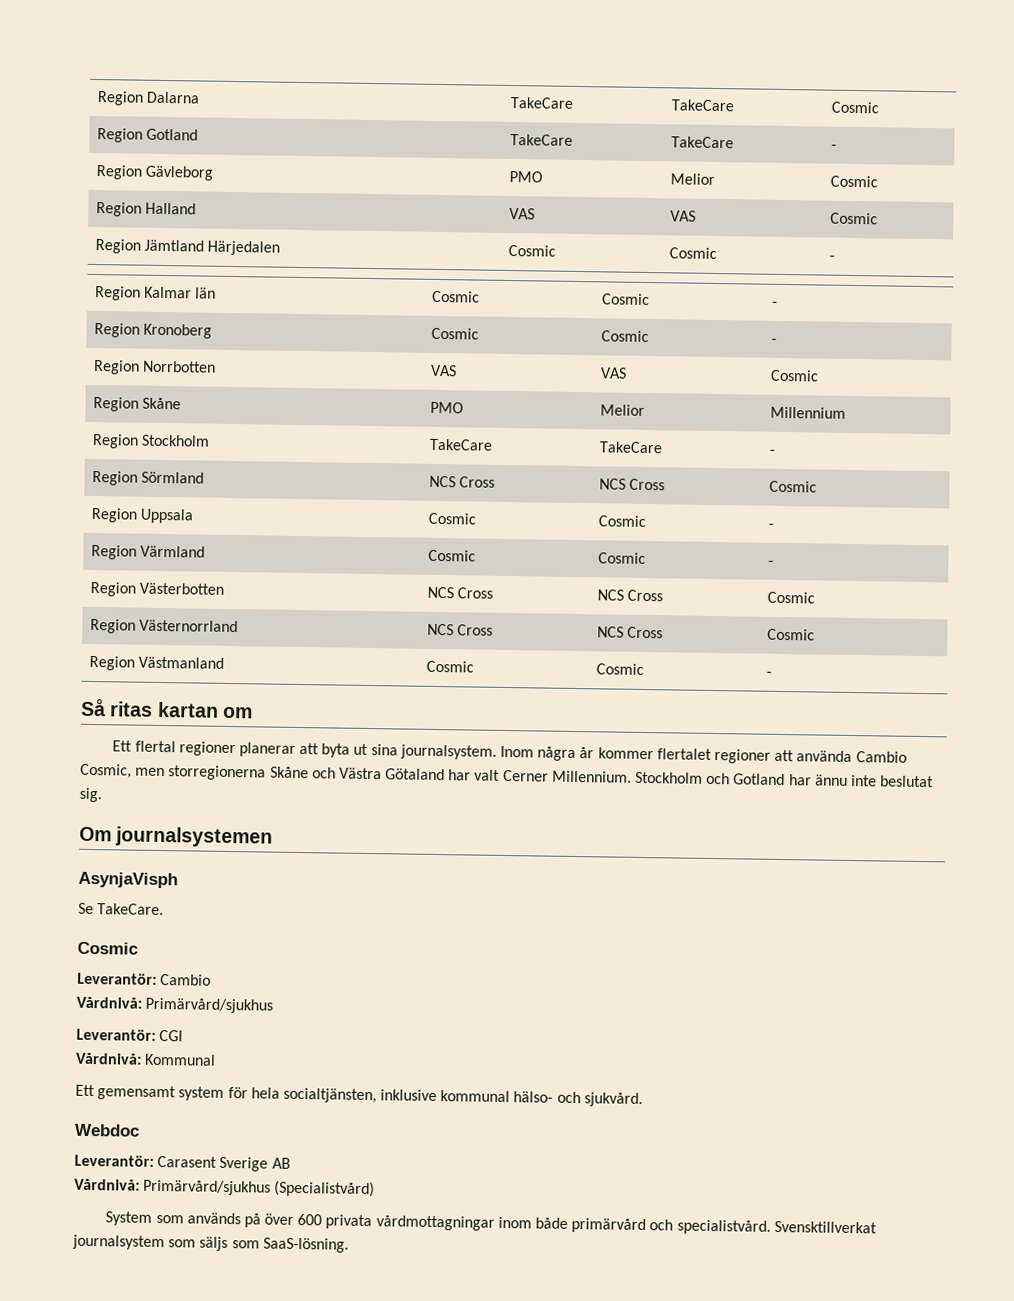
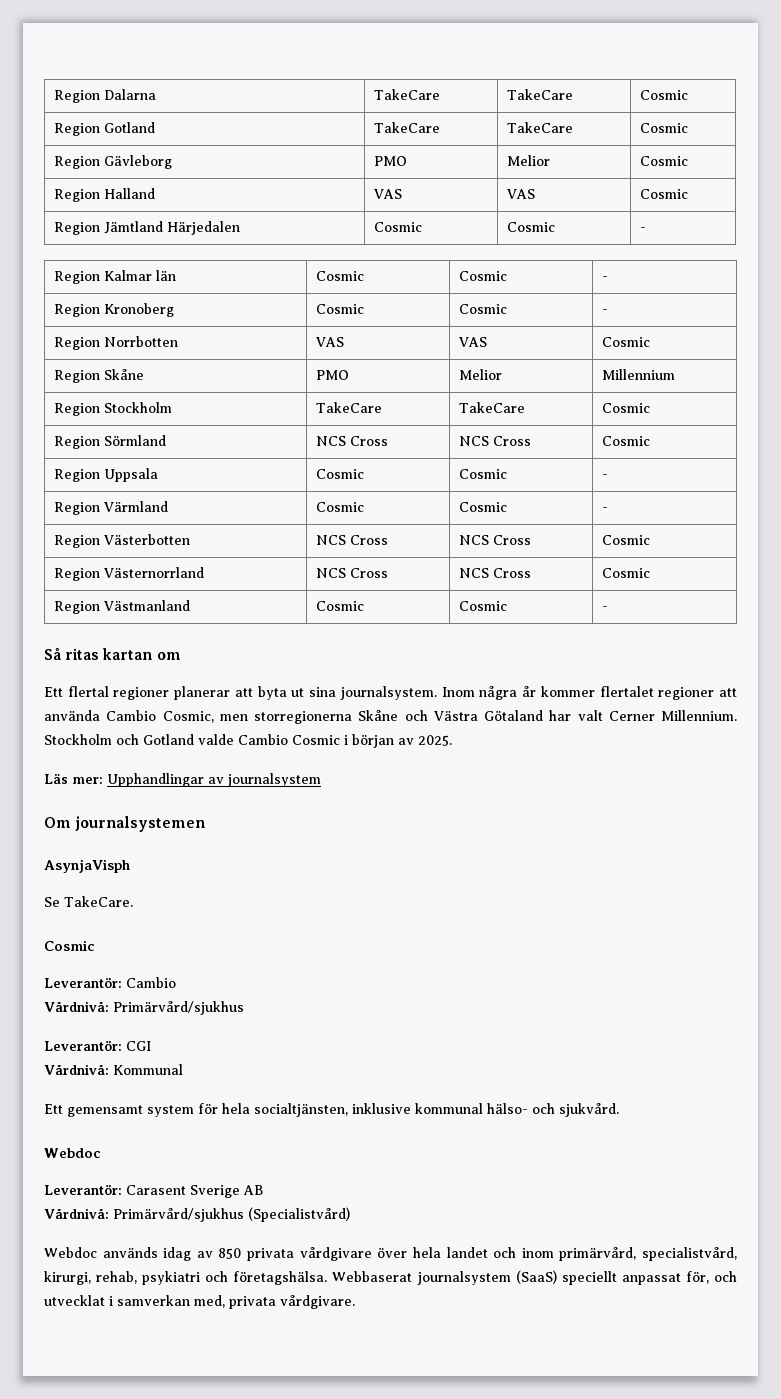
- Region Gotland | TakeCare | TakeCare | -
+ Region Gotland | TakeCare | TakeCare | Cosmic
- Region Stockholm | TakeCare | TakeCare | -
+ Region Stockholm | TakeCare | TakeCare | Cosmic
- Stockholm och Gotland har ännu inte beslutat sig.
+ Stockholm och Gotland valde Cambio Cosmic i början av 2025.
+ Läs mer: Upphandlingar av journalsystem
- System som används på över 600 privata vårdmottagningar inom både primärvård och specialistvård. Svensktillverkat journalsystem som säljs som SaaS-lösning.
+ Webdoc används idag av 850 privata vårdgivare över hela landet och inom primärvård, specialistvård, kirurgi, rehab, psykiatri och företagshälsa. Webbaserat journalsystem (SaaS) speciellt anpassat för, och utvecklat i samverkan med, privata vårdgivare.

